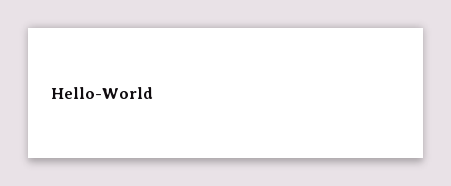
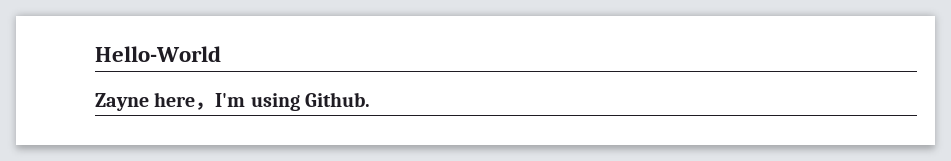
+ Zayne here，I'm using Github.

